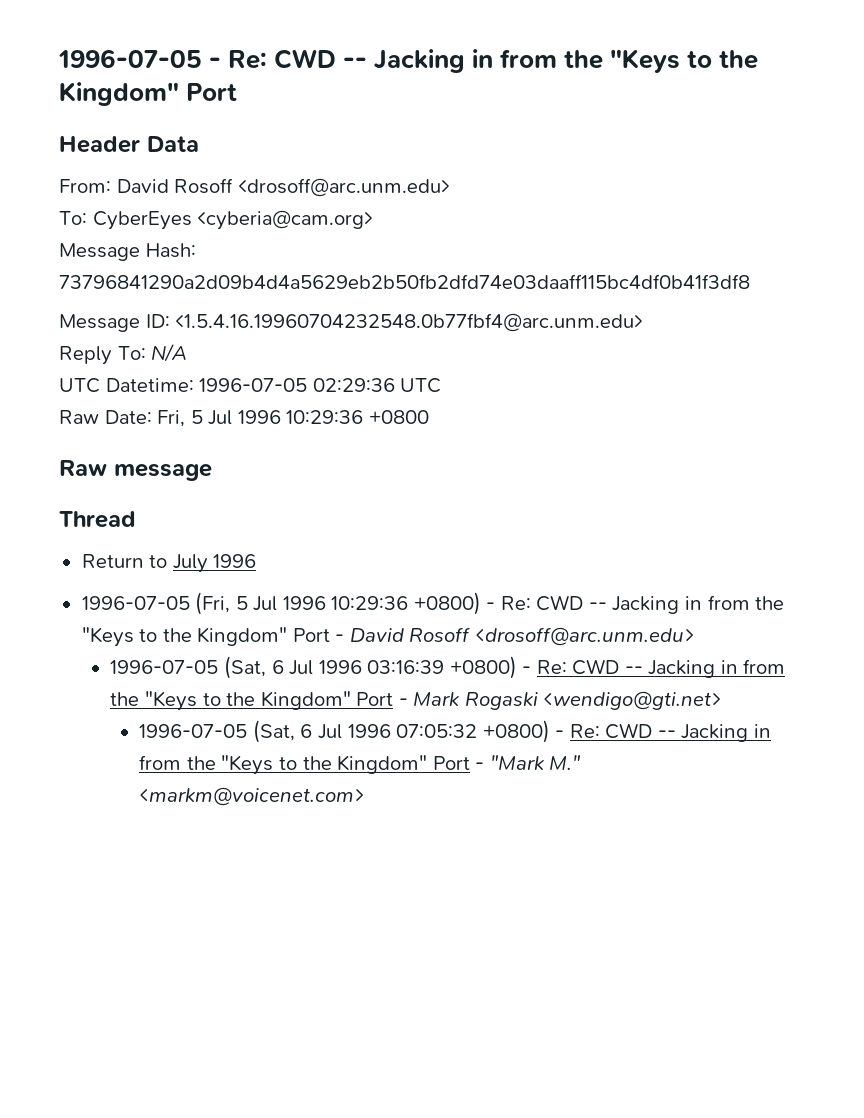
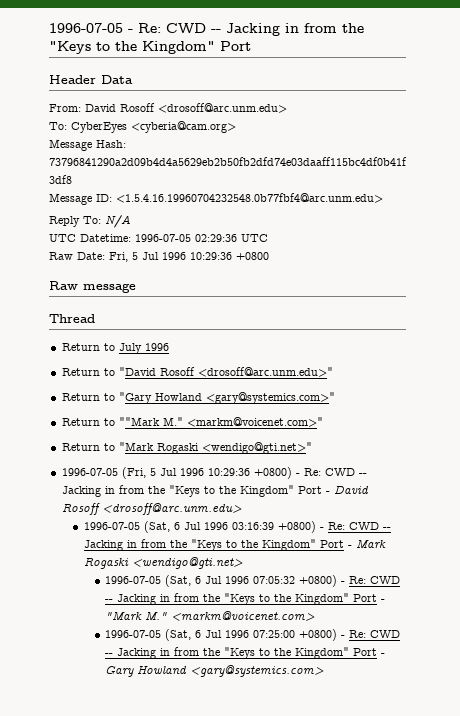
+ Return to "David Rosoff <drosoff@arc.unm.edu>"
+ Return to "Gary Howland <gary@systemics.com>"
+ Return to ""Mark M." <markm@voicenet.com>"
+ Return to "Mark Rogaski <wendigo@gti.net>"
+ 1996-07-05 (Sat, 6 Jul 1996 07:25:00 +0800) - Re: CWD -- Jacking in from the "Keys to the Kingdom" Port - Gary Howland <gary@systemics.com>

